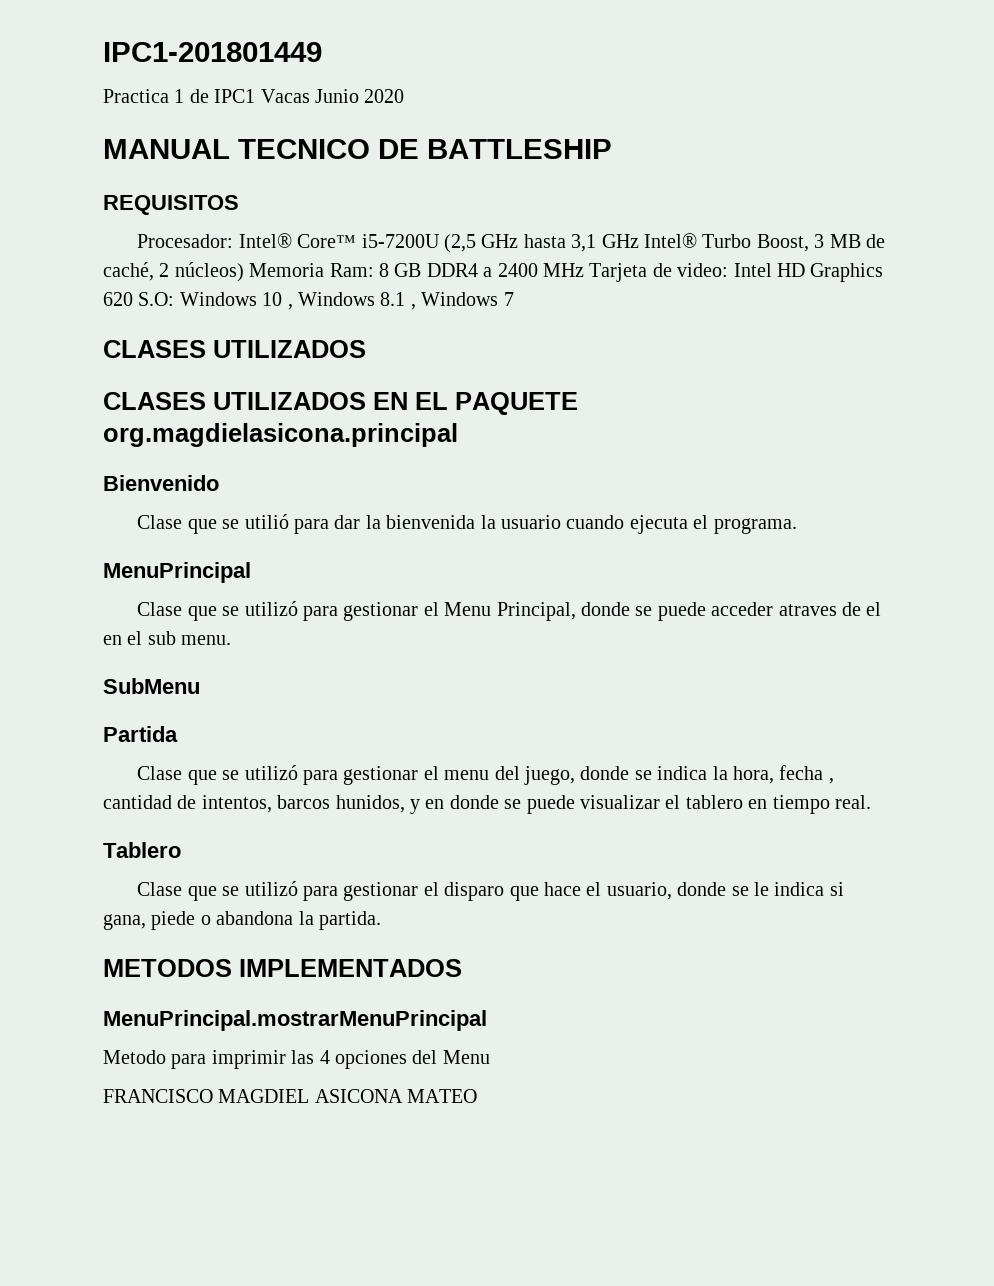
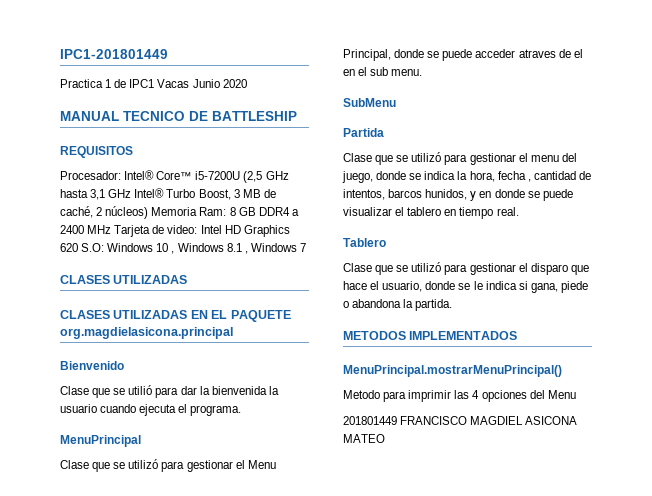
  Procesador: Intel® Core™ i5-7200U (2,5 GHz hasta 3,1 GHz Intel® Turbo Boost, 3 MB de caché, 2 núcleos) Memoria Ram: 8 GB DDR4 a 2400 MHz Tarjeta de video: Intel HD Graphics 620 S.O: Windows 10 , Windows 8.1 , Windows 7
- CLASES UTILIZADOS
- CLASES UTILIZADOS EN EL PAQUETE org.magdielasicona.principal
+ CLASES UTILIZADAS
+ CLASES UTILIZADAS EN EL PAQUETE org.magdielasicona.principal
- MenuPrincipal.mostrarMenuPrincipal
+ MenuPrincipal.mostrarMenuPrincipal()
- FRANCISCO MAGDIEL ASICONA MATEO
+ 201801449 FRANCISCO MAGDIEL ASICONA MATEO

